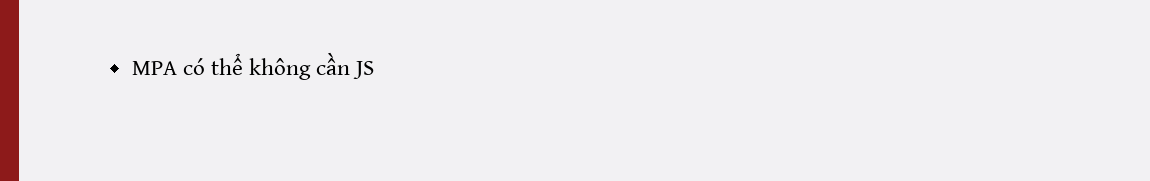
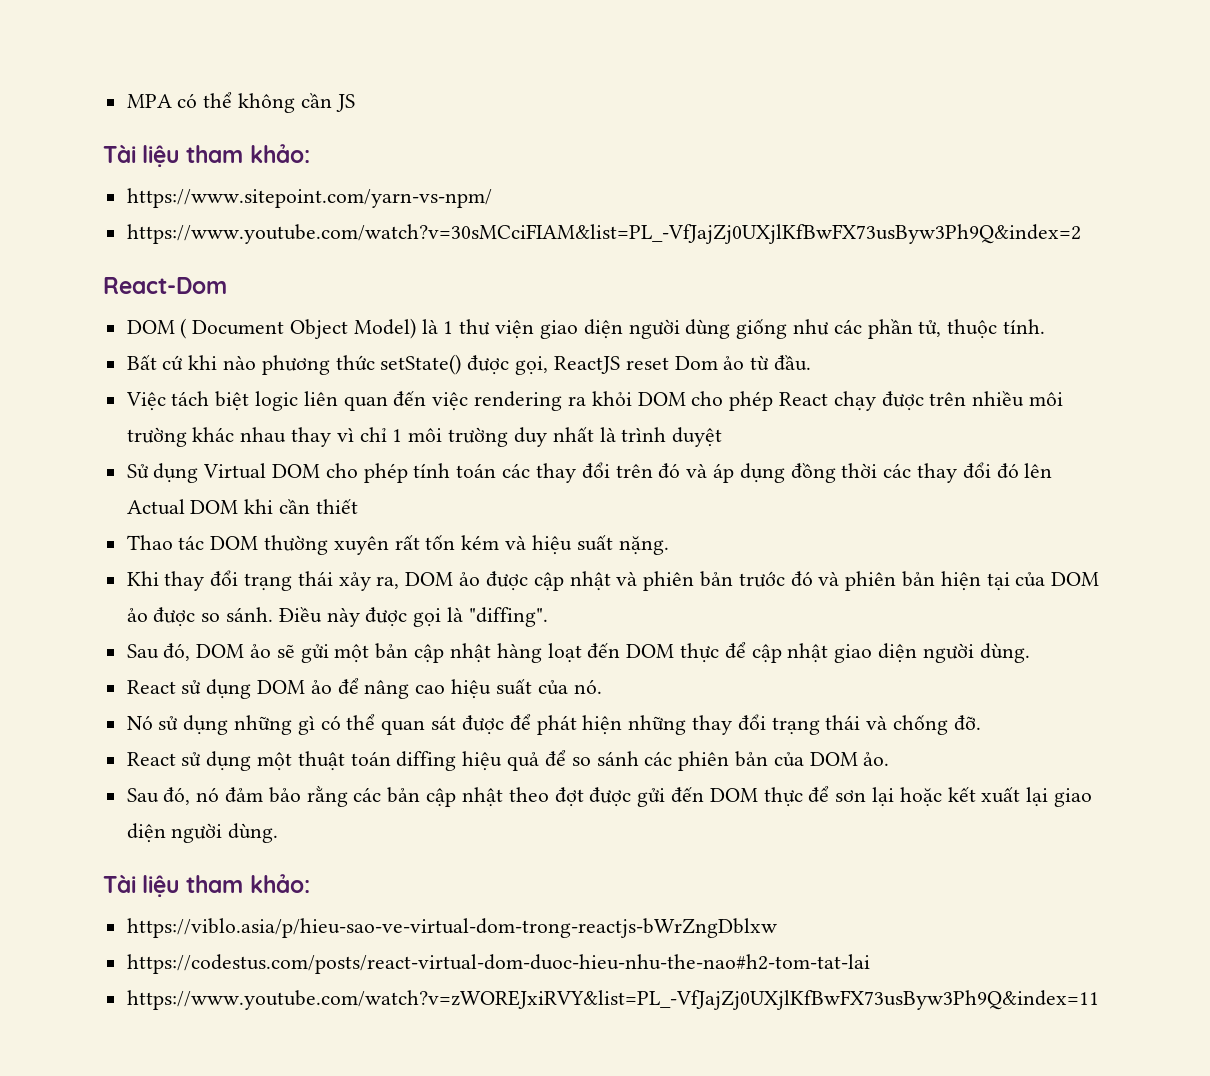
  MPA có thể không cần JS
+ Tài liệu tham khảo:
+ https://www.sitepoint.com/yarn-vs-npm/
+ https://www.youtube.com/watch?v=30sMCciFIAM&list=PL_-VfJajZj0UXjlKfBwFX73usByw3Ph9Q&index=2
+ React-Dom
+ DOM ( Document Object Model) là 1 thư viện giao diện người dùng giống như các phần tử, thuộc tính.
+ Bất cứ khi nào phương thức setState() được gọi, ReactJS reset Dom ảo từ đầu.
+ Việc tách biệt logic liên quan đến việc rendering ra khỏi DOM cho phép React chạy được trên nhiều môi trường khác nhau thay vì chỉ 1 môi trường duy nhất là trình duyệt
+ Sử dụng Virtual DOM cho phép tính toán các thay đổi trên đó và áp dụng đồng thời các thay đổi đó lên Actual DOM khi cần thiết
+ Thao tác DOM thường xuyên rất tốn kém và hiệu suất nặng.
+ Khi thay đổi trạng thái xảy ra, DOM ảo được cập nhật và phiên bản trước đó và phiên bản hiện tại của DOM ảo được so sánh. Điều này được gọi là "diffing".
+ Sau đó, DOM ảo sẽ gửi một bản cập nhật hàng loạt đến DOM thực để cập nhật giao diện người dùng.
+ React sử dụng DOM ảo để nâng cao hiệu suất của nó.
+ Nó sử dụng những gì có thể quan sát được để phát hiện những thay đổi trạng thái và chống đỡ.
+ React sử dụng một thuật toán diffing hiệu quả để so sánh các phiên bản của DOM ảo.
+ Sau đó, nó đảm bảo rằng các bản cập nhật theo đợt được gửi đến DOM thực để sơn lại hoặc kết xuất lại giao diện người dùng.
+ Tài liệu tham khảo:
+ https://viblo.asia/p/hieu-sao-ve-virtual-dom-trong-reactjs-bWrZngDblxw
+ https://codestus.com/posts/react-virtual-dom-duoc-hieu-nhu-the-nao#h2-tom-tat-lai
+ https://www.youtube.com/watch?v=zWOREJxiRVY&list=PL_-VfJajZj0UXjlKfBwFX73usByw3Ph9Q&index=11

